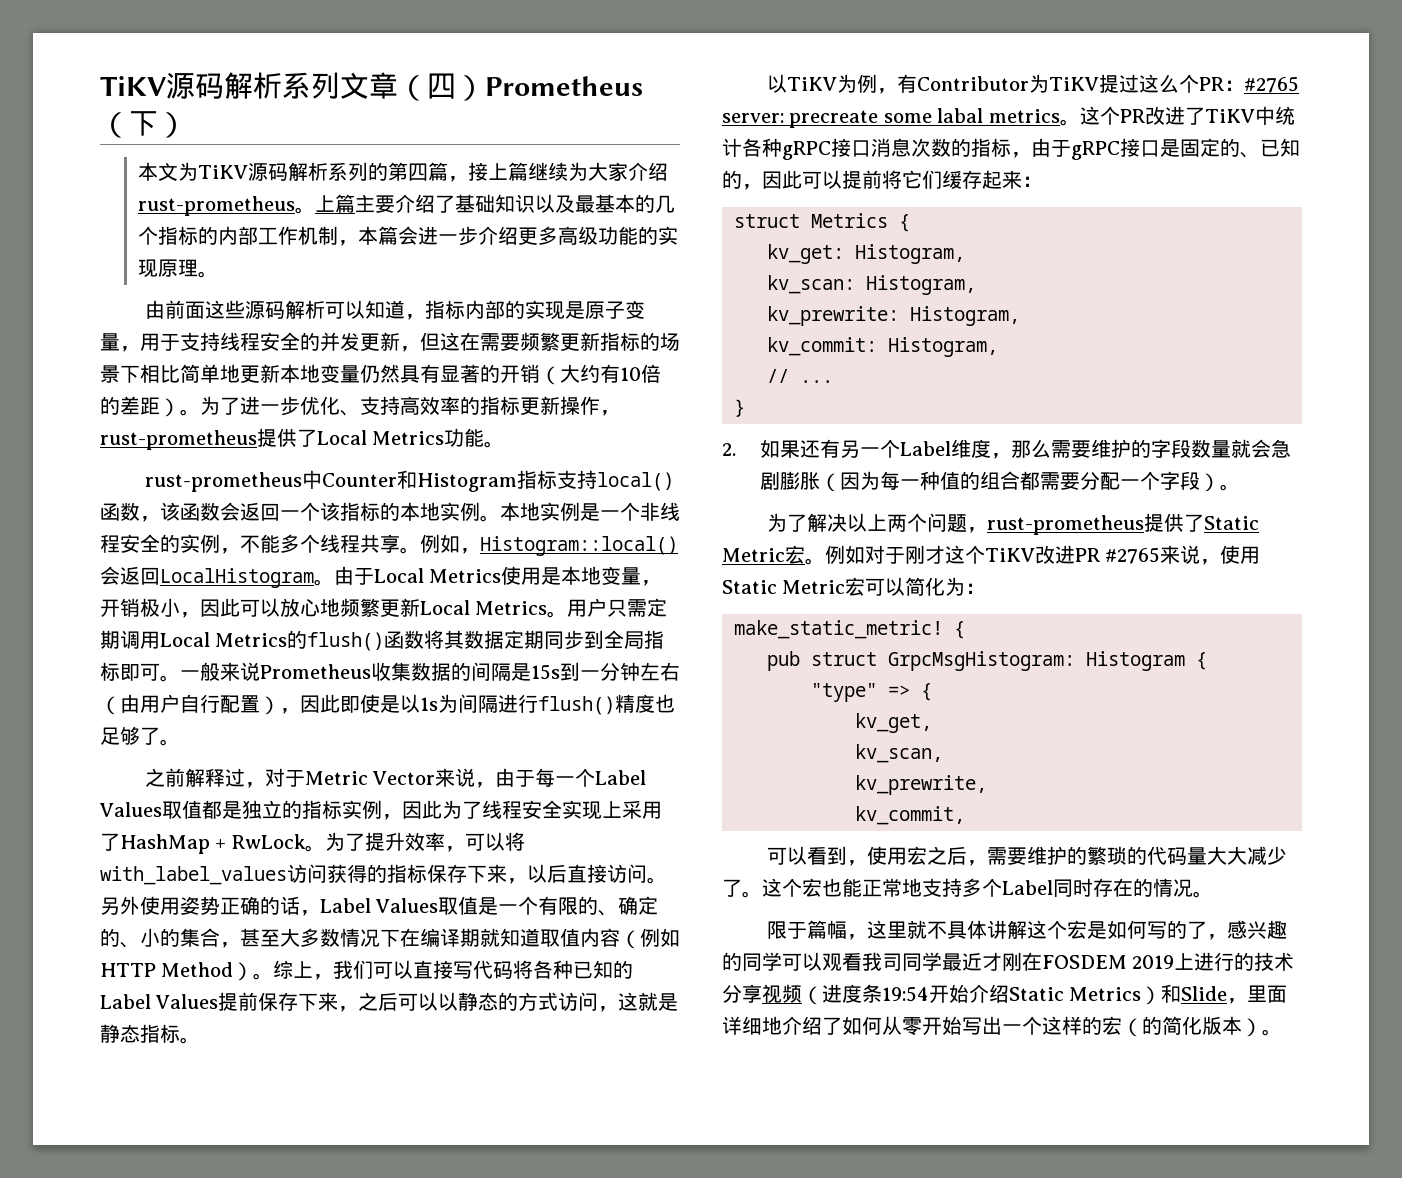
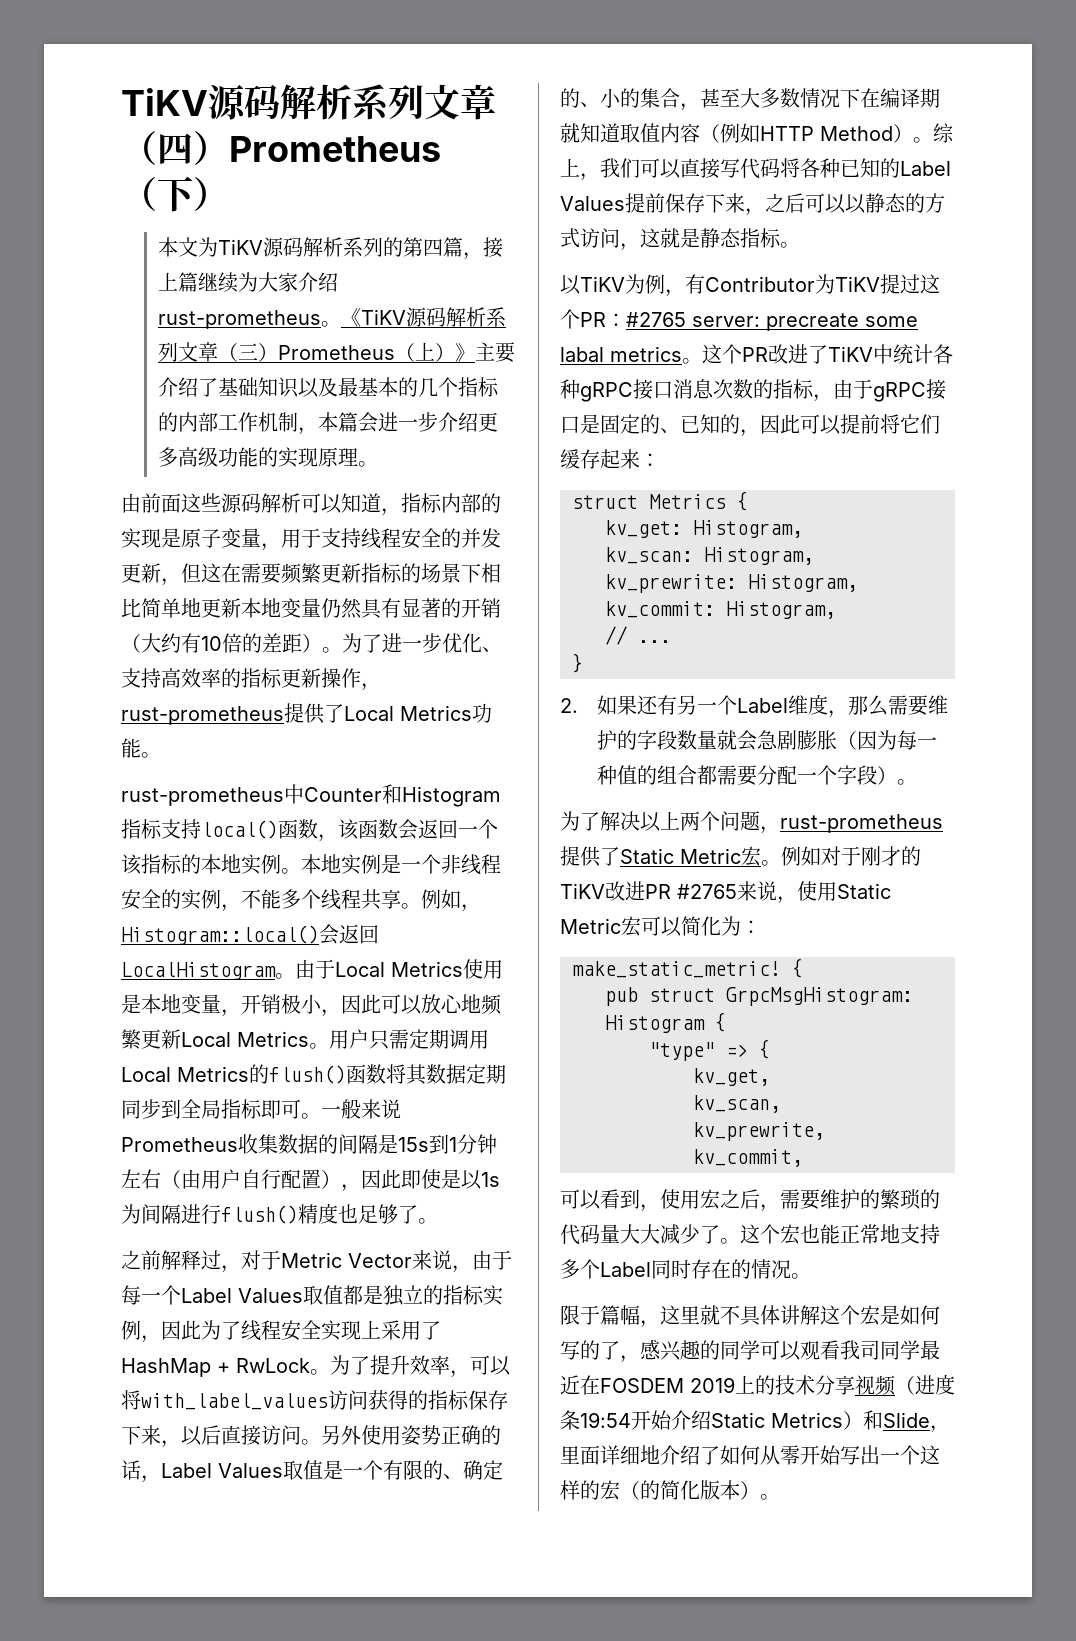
- 上篇主要介绍了基础知识以及最基本的几个指标的内部工作机制，本篇会进一步介绍更多高级功能的实现原理。
+ 《TiKV源码解析系列文章（三）Prometheus（上）》主要介绍了基础知识以及最基本的几个指标的内部工作机制，本篇会进一步介绍更多高级功能的实现原理。
- 一般来说Prometheus收集数据的间隔是15s到一分钟左右（由用户自行配置），因此即使是以1s为间隔进行flush()精度也足够了。
+ 一般来说Prometheus收集数据的间隔是15s到1分钟左右（由用户自行配置），因此即使是以1s为间隔进行flush()精度也足够了。
- 以TiKV为例，有Contributor为TiKV提过这么个PR：#2765 server: precreate some labal metrics。
+ 以TiKV为例，有Contributor为TiKV提过这个PR：#2765 server: precreate some labal metrics。
- 例如对于刚才这个TiKV改进PR #2765来说，使用Static Metric宏可以简化为：
+ 例如对于刚才的TiKV改进PR #2765来说，使用Static Metric宏可以简化为：
- 限于篇幅，这里就不具体讲解这个宏是如何写的了，感兴趣的同学可以观看我司同学最近才刚在FOSDEM 2019上进行的技术分享视频（进度条19:54开始介绍Static Metrics）和Slide，里面详细地介绍了如何从零开始写出一个这样的宏（的简化版本）。
+ 限于篇幅，这里就不具体讲解这个宏是如何写的了，感兴趣的同学可以观看我司同学最近在FOSDEM 2019上的技术分享视频（进度条19:54开始介绍Static Metrics）和Slide，里面详细地介绍了如何从零开始写出一个这样的宏（的简化版本）。

